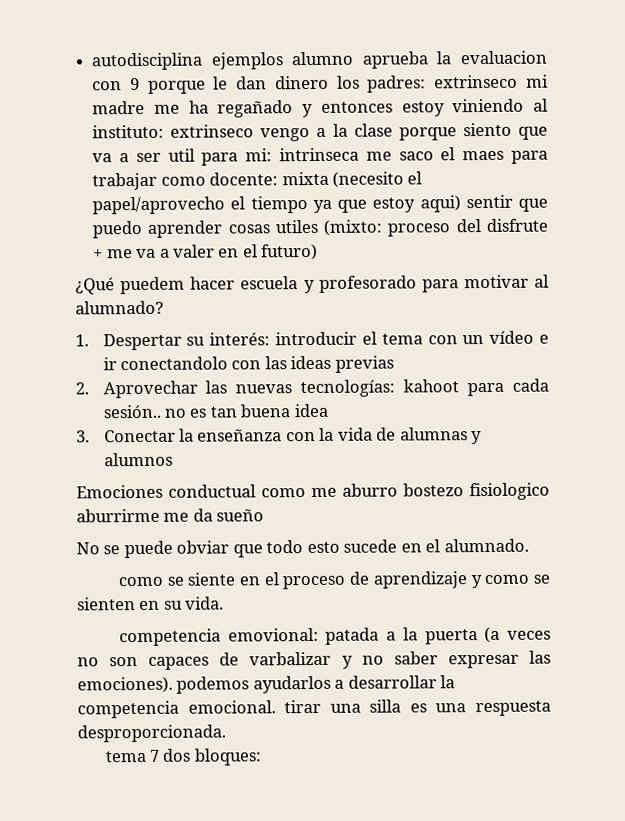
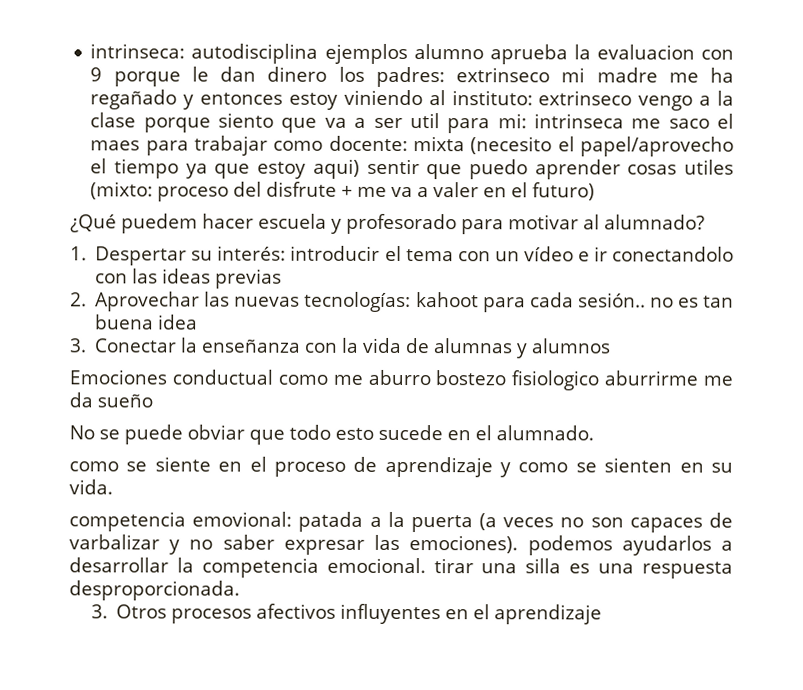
+ intrinseca:
- tema 7 dos bloques:
+ 3. Otros procesos afectivos influyentes en el aprendizaje

